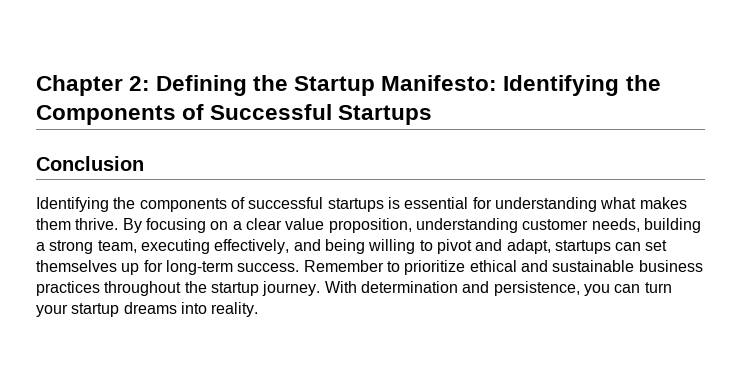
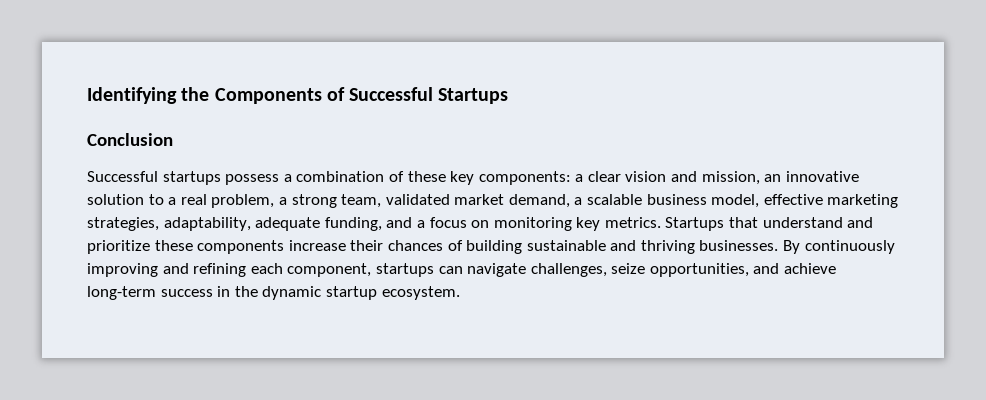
- Chapter 2: Defining the Startup Manifesto: Identifying the Components of Successful Startups
+ Identifying the Components of Successful Startups
- Identifying the components of successful startups is essential for understanding what makes them thrive. By focusing on a clear value proposition, understanding customer needs, building a strong team, executing effectively, and being willing to pivot and adapt, startups can set themselves up for long-term success. Remember to prioritize ethical and sustainable business practices throughout the startup journey. With determination and persistence, you can turn your startup dreams into reality.
+ Successful startups possess a combination of these key components: a clear vision and mission, an innovative solution to a real problem, a strong team, validated market demand, a scalable business model, effective marketing strategies, adaptability, adequate funding, and a focus on monitoring key metrics. Startups that understand and prioritize these components increase their chances of building sustainable and thriving businesses. By continuously improving and refining each component, startups can navigate challenges, seize opportunities, and achieve long-term success in the dynamic startup ecosystem.

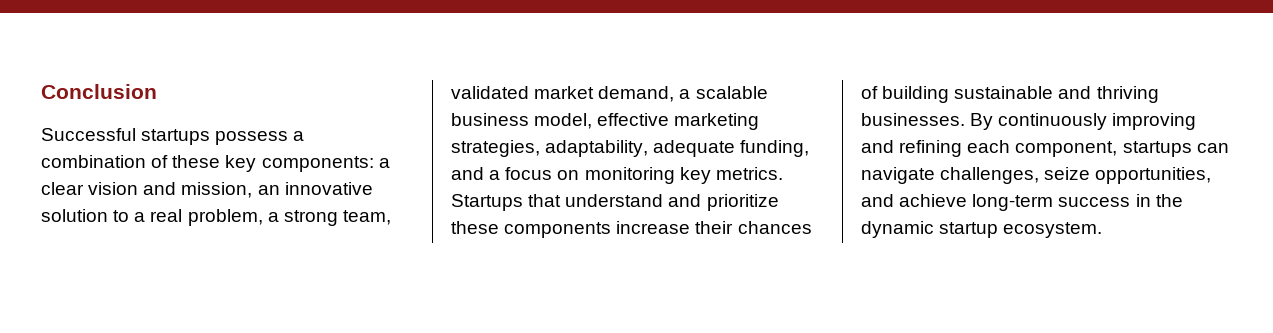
- Identifying the Components of Successful Startups

